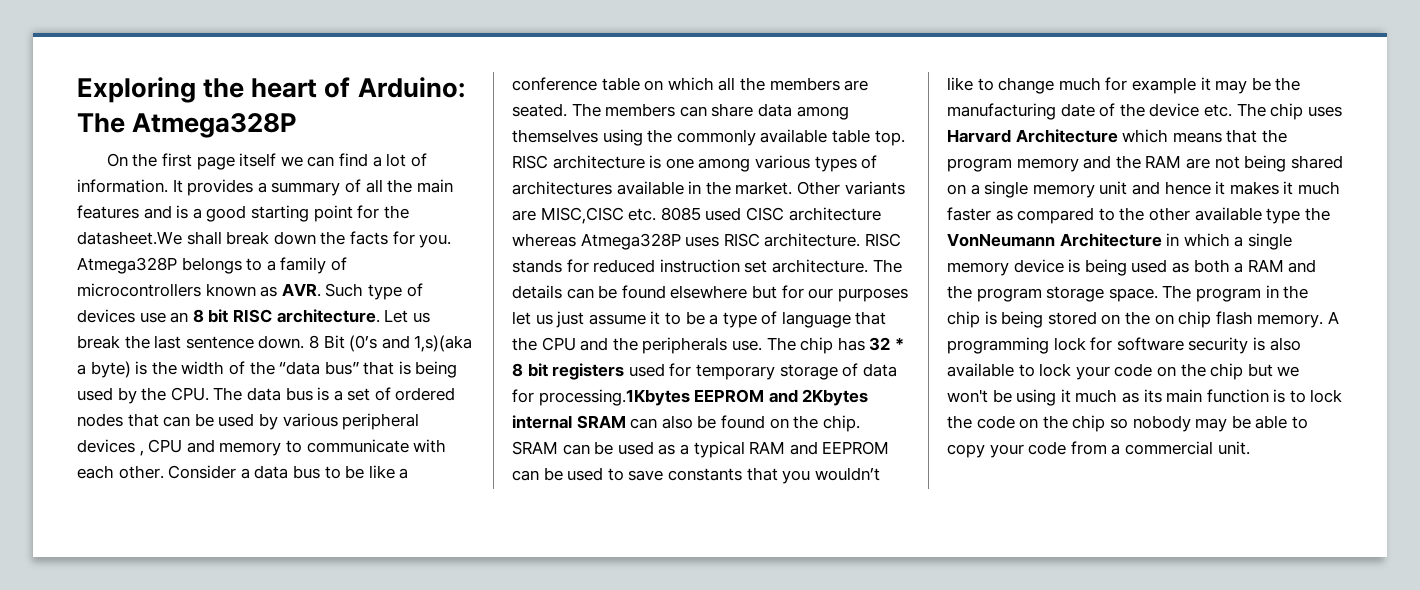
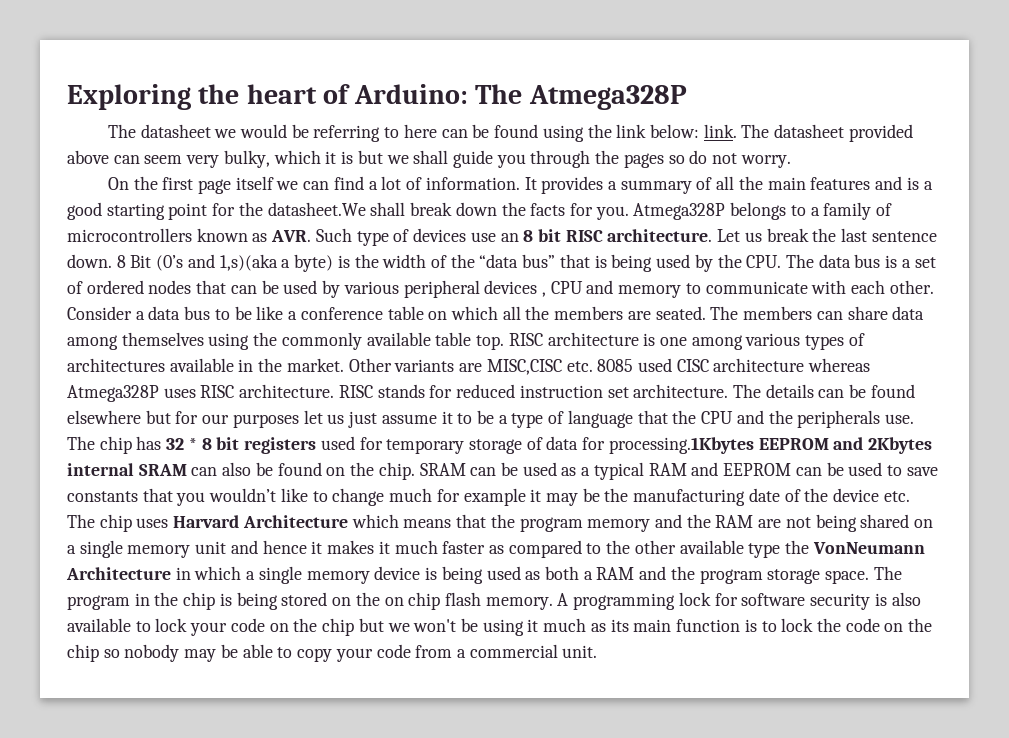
+ The datasheet we would be referring to here can be found using the link below: link. The datasheet provided above can seem very bulky, which it is but we shall guide you through the pages so do not worry.

